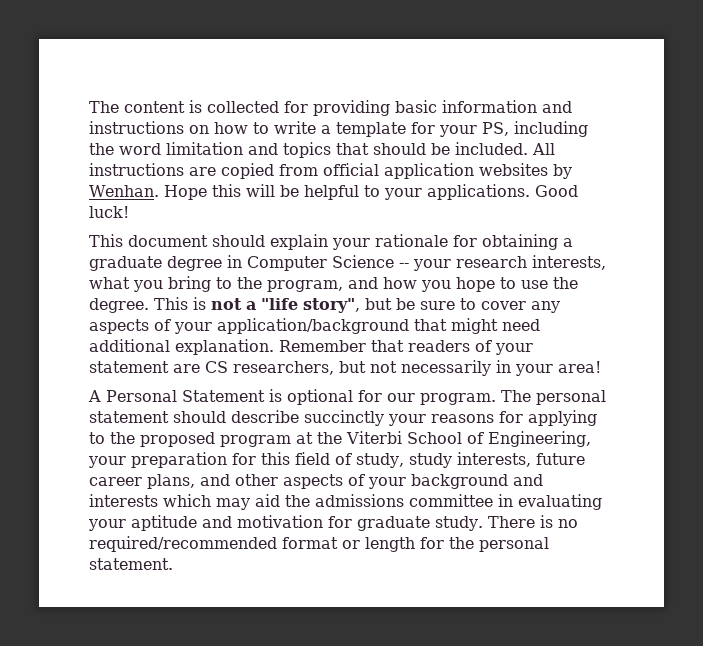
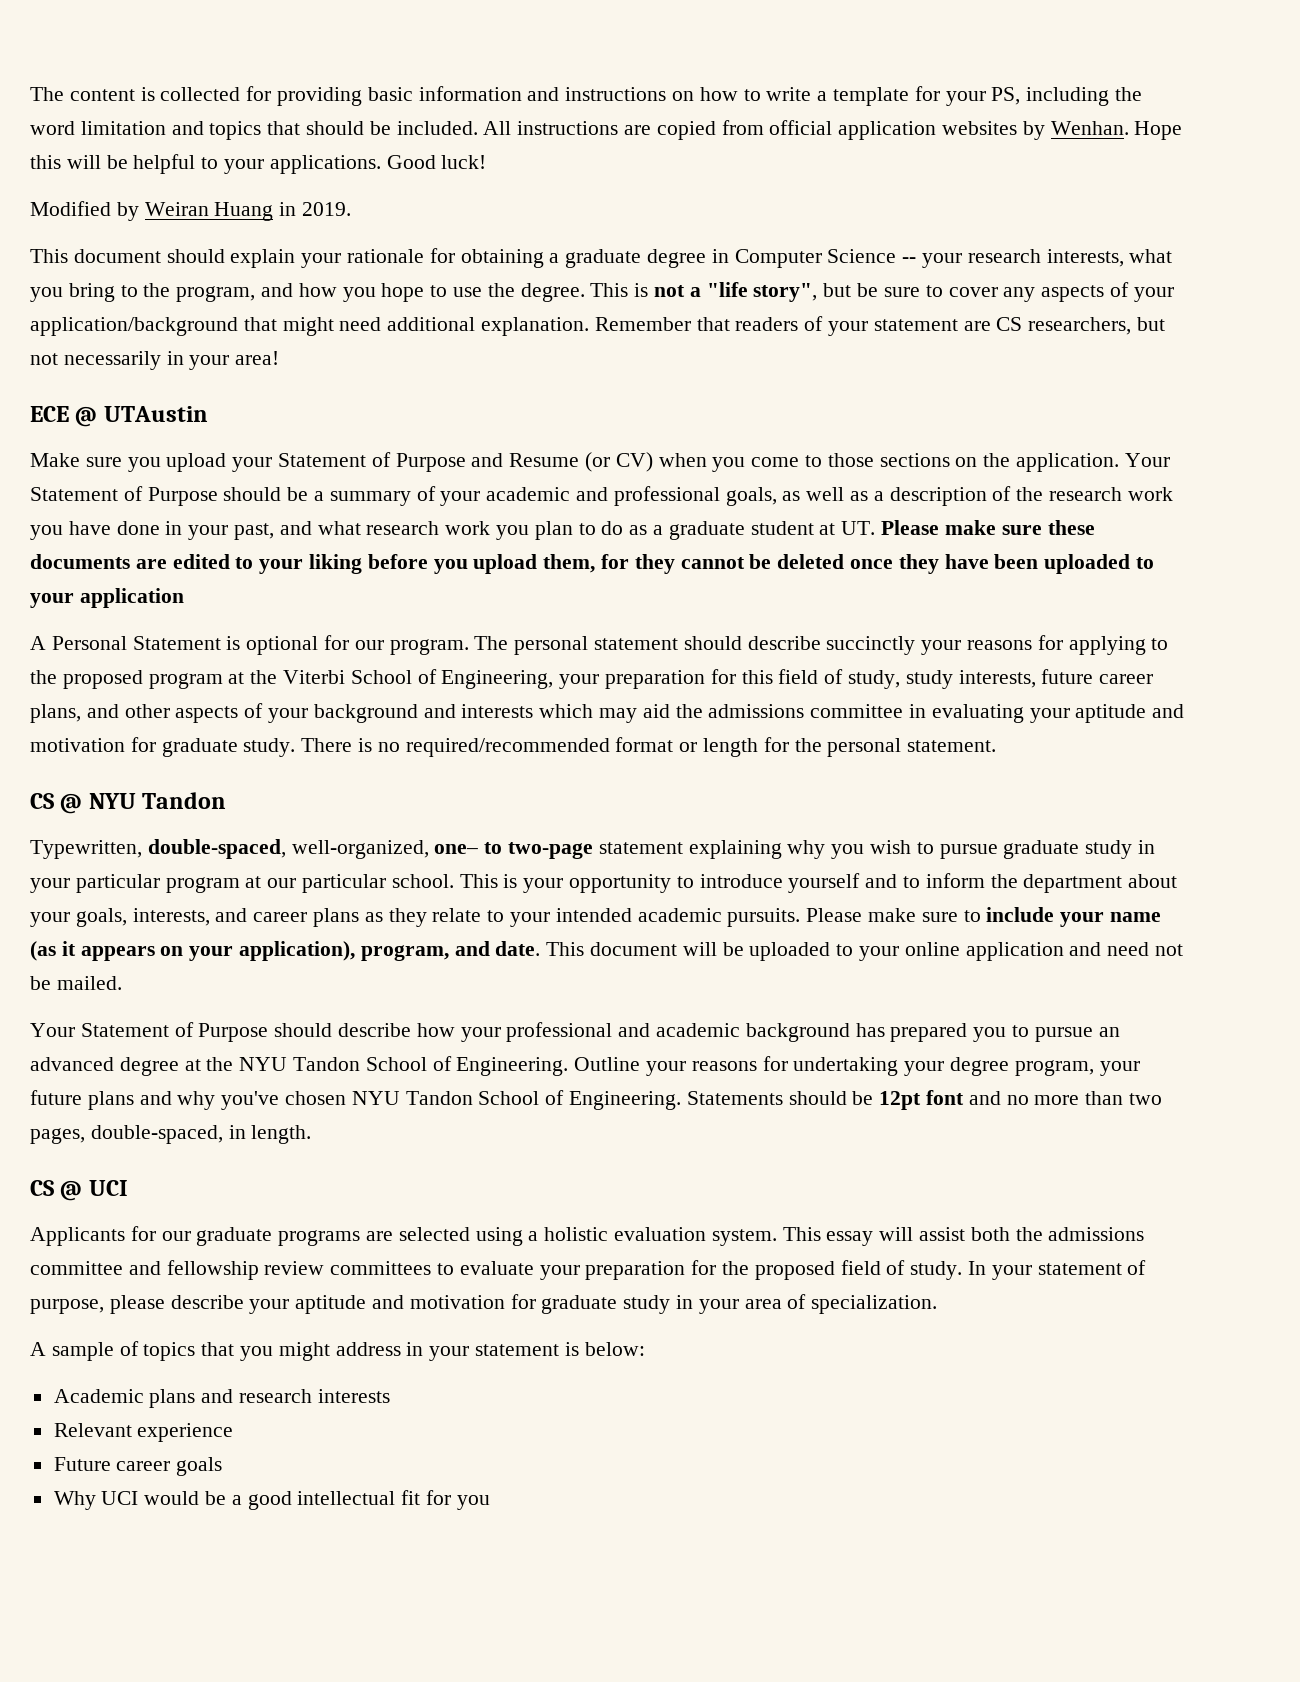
+ Modified by Weiran Huang in 2019.
+ ECE @ UTAustin
+ Make sure you upload your Statement of Purpose and Resume (or CV) when you come to those sections on the application. Your Statement of Purpose should be a summary of your academic and professional goals, as well as a description of the research work you have done in your past, and what research work you plan to do as a graduate student at UT. Please make sure these documents are edited to your liking before you upload them, for they cannot be deleted once they have been uploaded to your application
+ CS @ NYU Tandon
+ Typewritten, double-spaced, well-organized, one– to two-page statement explaining why you wish to pursue graduate study in your particular program at our particular school. This is your opportunity to introduce yourself and to inform the department about your goals, interests, and career plans as they relate to your intended academic pursuits. Please make sure to include your name (as it appears on your application), program, and date. This document will be uploaded to your online application and need not be mailed.
+ Your Statement of Purpose should describe how your professional and academic background has prepared you to pursue an advanced degree at the NYU Tandon School of Engineering. Outline your reasons for undertaking your degree program, your future plans and why you've chosen NYU Tandon School of Engineering. Statements should be 12pt font and no more than two pages, double-spaced, in length.
+ CS @ UCI
+ Applicants for our graduate programs are selected using a holistic evaluation system. This essay will assist both the admissions committee and fellowship review committees to evaluate your preparation for the proposed field of study. In your statement of purpose, please describe your aptitude and motivation for graduate study in your area of specialization.
+ A sample of topics that you might address in your statement is below:
+ Academic plans and research interests
+ Relevant experience
+ Future career goals
+ Why UCI would be a good intellectual fit for you

